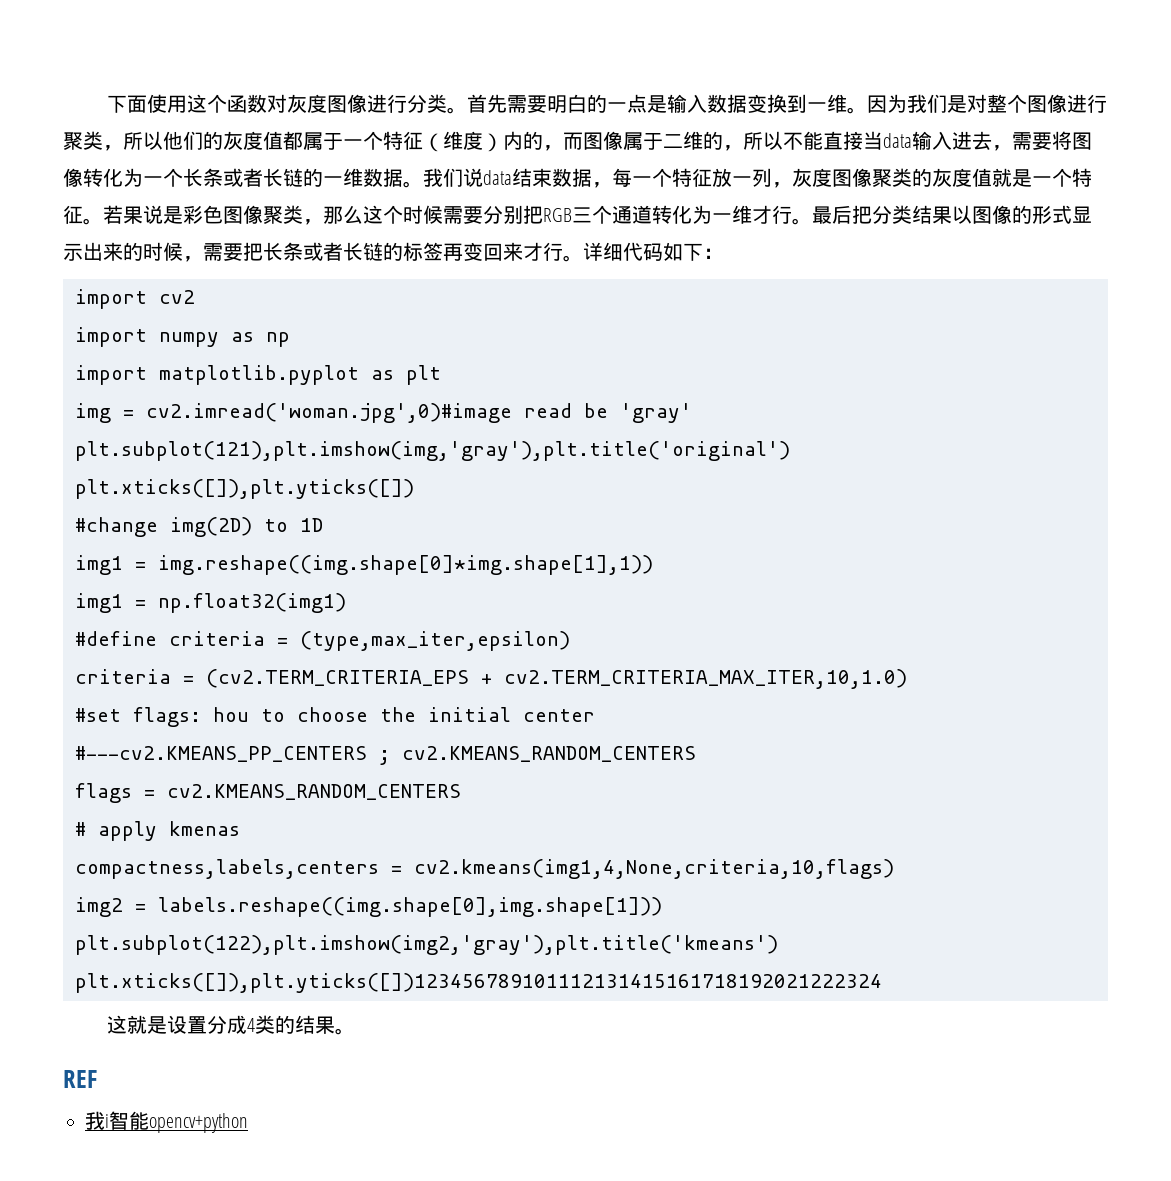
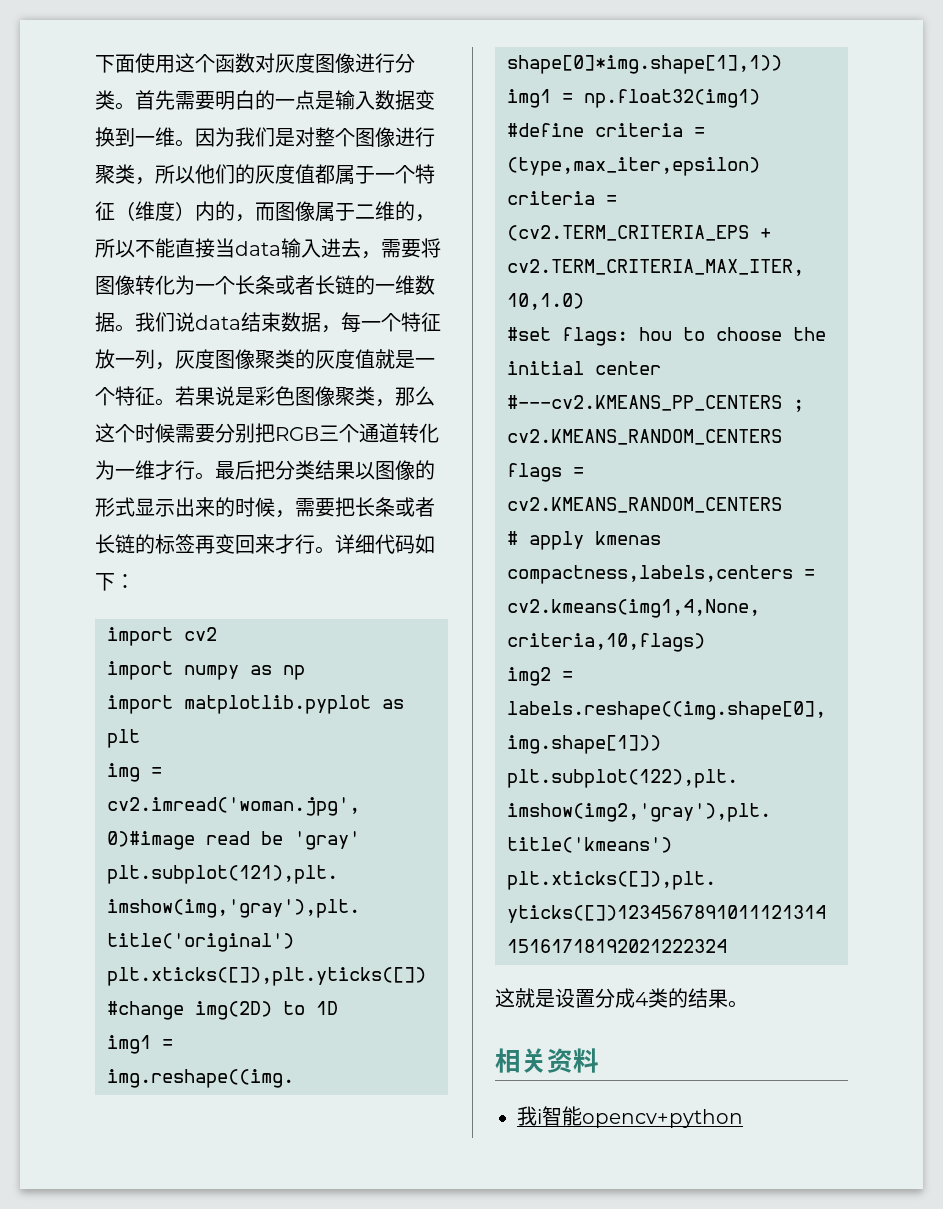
- REF
+ 相关资料

